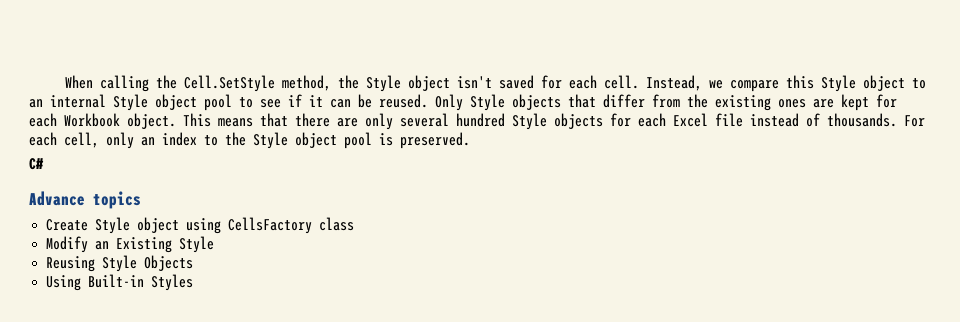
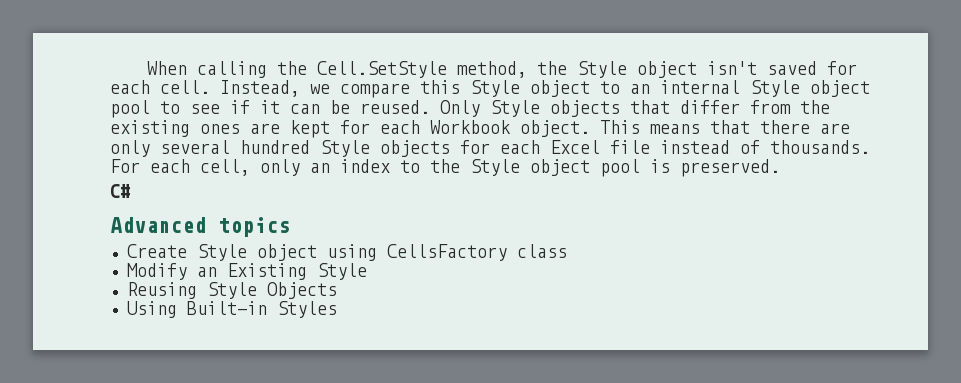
- Advance topics
+ Advanced topics

